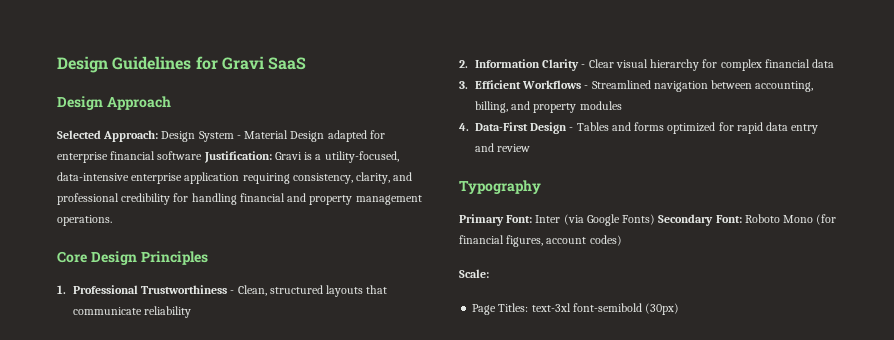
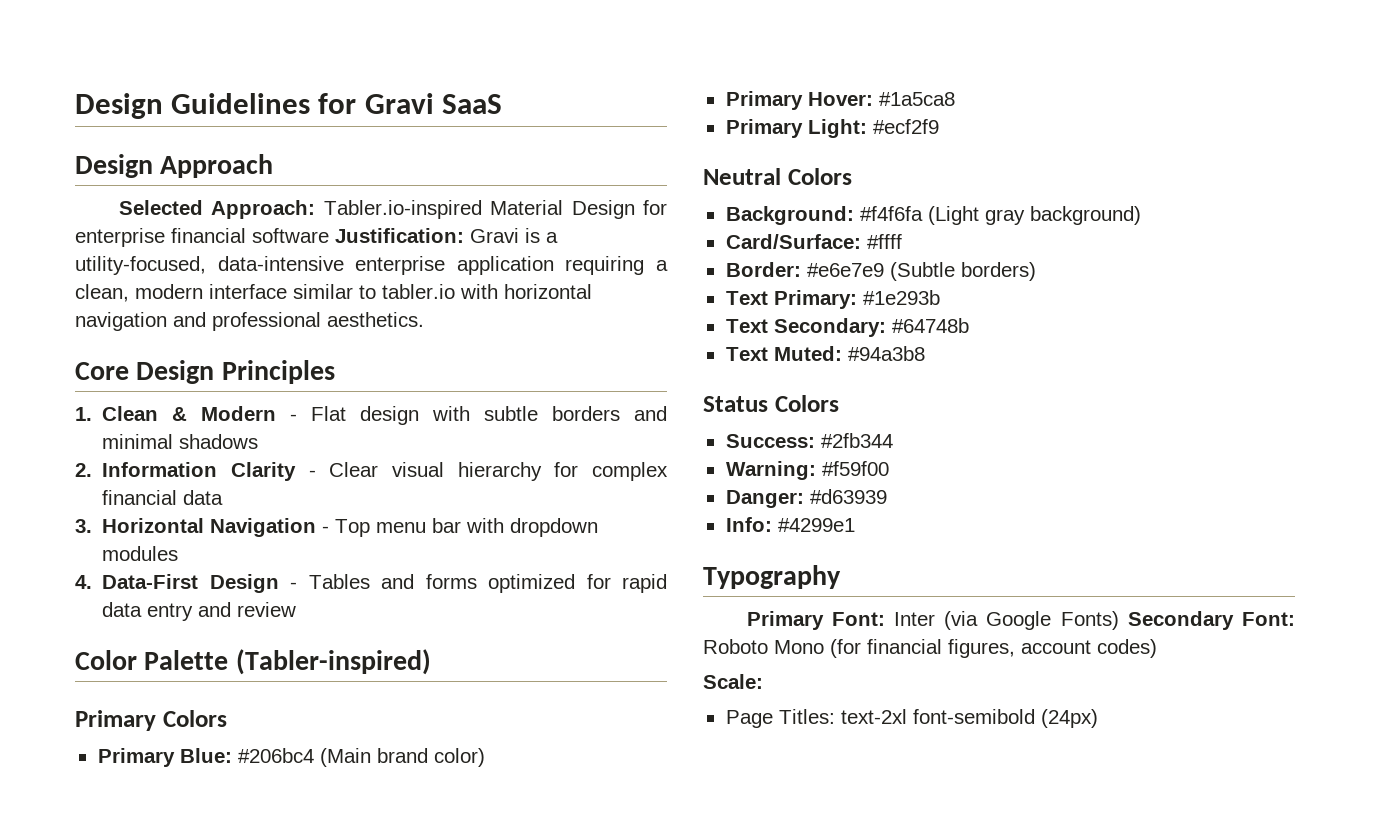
- Selected Approach: Design System - Material Design adapted for enterprise financial software Justification: Gravi is a utility-focused, data-intensive enterprise application requiring consistency, clarity, and professional credibility for handling financial and property management operations.
+ Selected Approach: Tabler.io-inspired Material Design for enterprise financial software Justification: Gravi is a utility-focused, data-intensive enterprise application requiring a clean, modern interface similar to tabler.io with horizontal navigation and professional aesthetics.
  Core Design Principles
- 1. Professional Trustworthiness - Clean, structured layouts that communicate reliability
+ 1. Clean & Modern - Flat design with subtle borders and minimal shadows
- 3. Efficient Workflows - Streamlined navigation between accounting, billing, and property modules
+ 3. Horizontal Navigation - Top menu bar with dropdown modules
+ Color Palette (Tabler-inspired)
+ Primary Colors
+ Primary Blue: #206bc4 (Main brand color)
+ Primary Hover: #1a5ca8
+ Primary Light: #ecf2f9
+ Neutral Colors
+ Background: #f4f6fa (Light gray background)
+ Card/Surface: #ffff
+ Border: #e6e7e9 (Subtle borders)
+ Text Primary: #1e293b
+ Text Secondary: #64748b
+ Text Muted: #94a3b8
+ Status Colors
+ Success: #2fb344
+ Warning: #f59f00
+ Danger: #d63939
+ Info: #4299e1
- Page Titles: text-3xl font-semibold (30px)
+ Page Titles: text-2xl font-semibold (24px)

